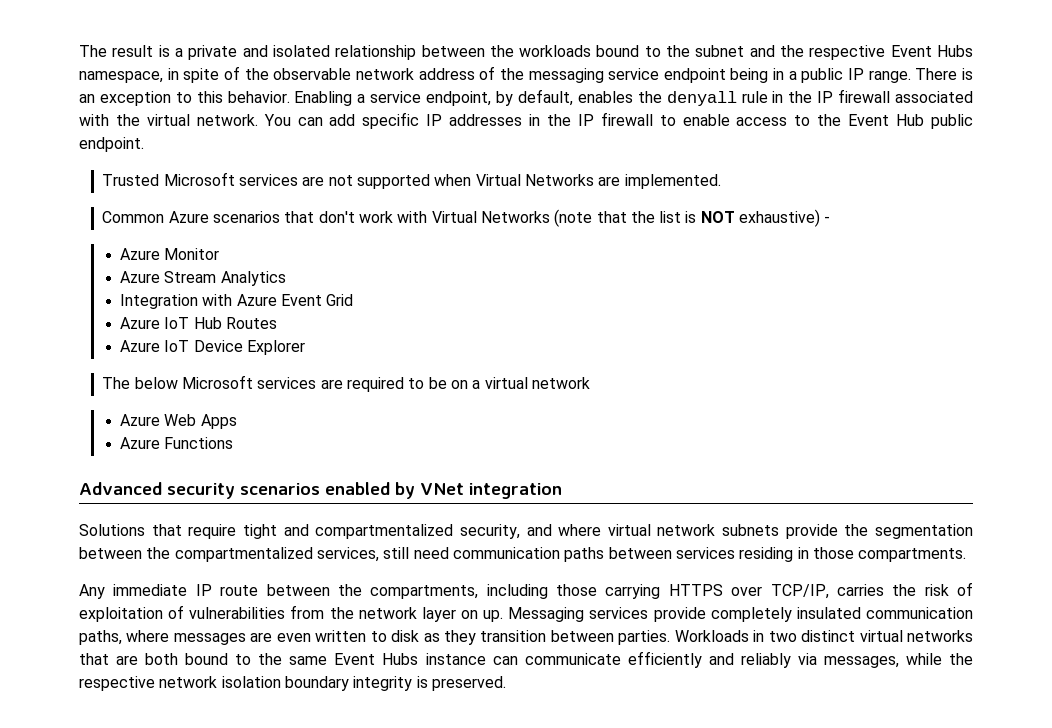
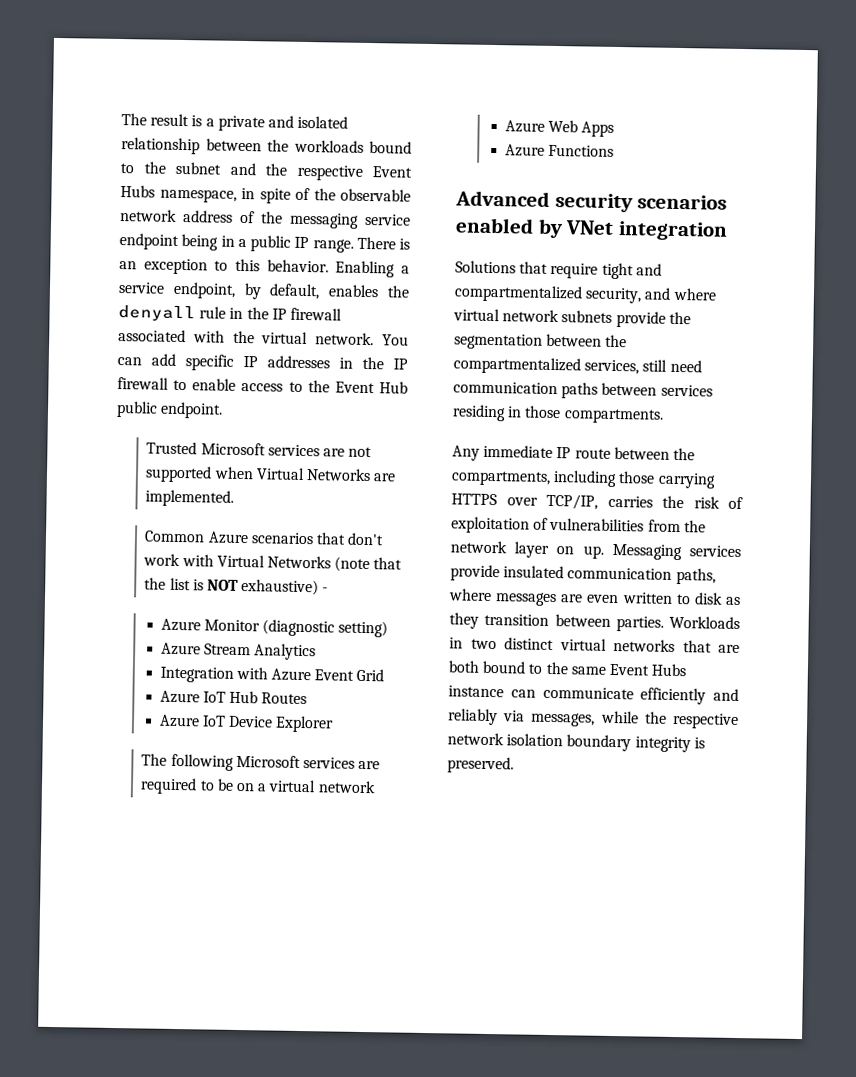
- Azure Monitor
+ Azure Monitor (diagnostic setting)
- The below Microsoft services are required to be on a virtual network
+ The following Microsoft services are required to be on a virtual network
- Messaging services provide completely insulated communication paths, where messages are even written to disk as they transition between parties.
+ Messaging services provide insulated communication paths, where messages are even written to disk as they transition between parties.

